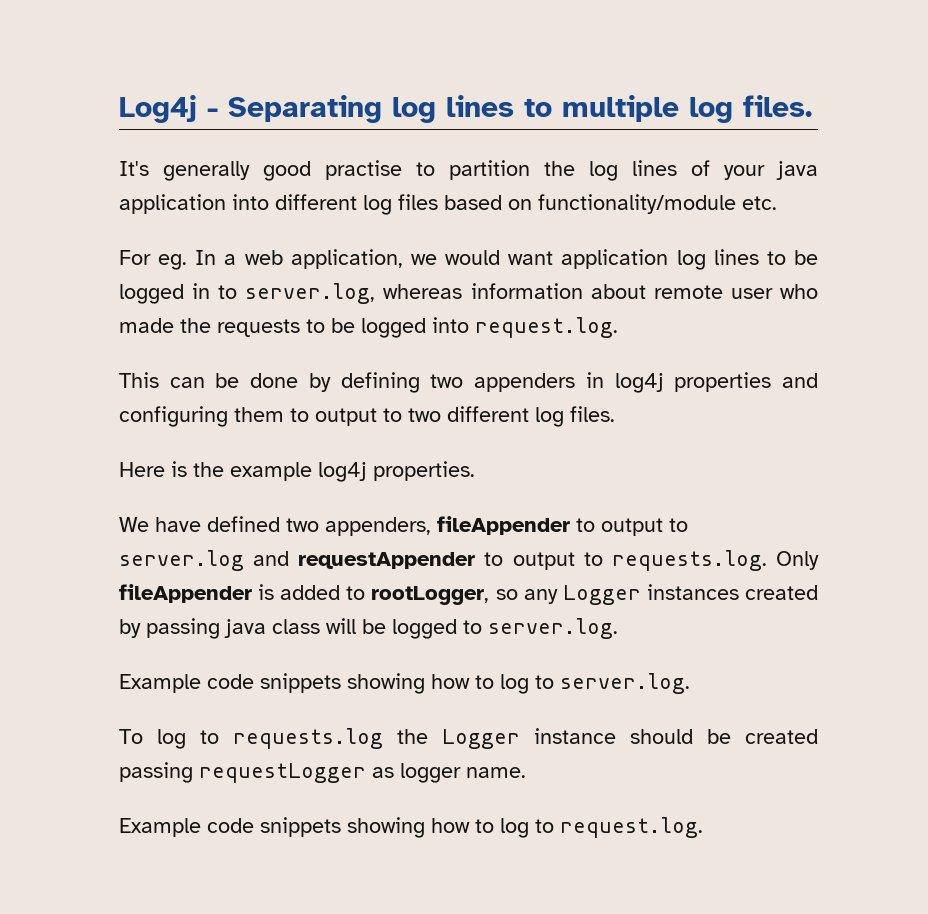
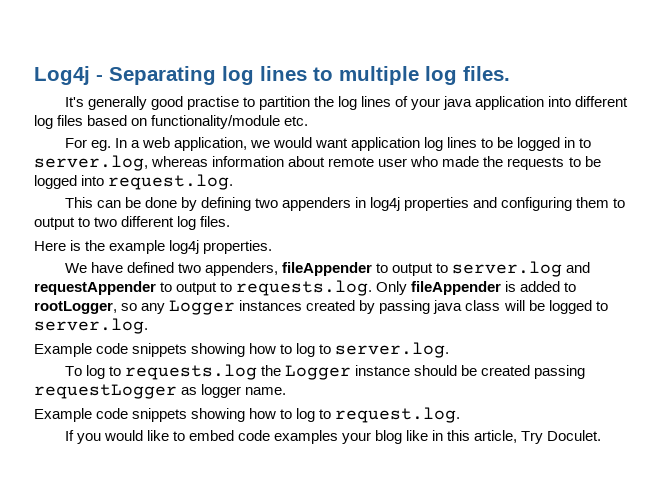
+ If you would like to embed code examples your blog like in this article, Try Doculet.

